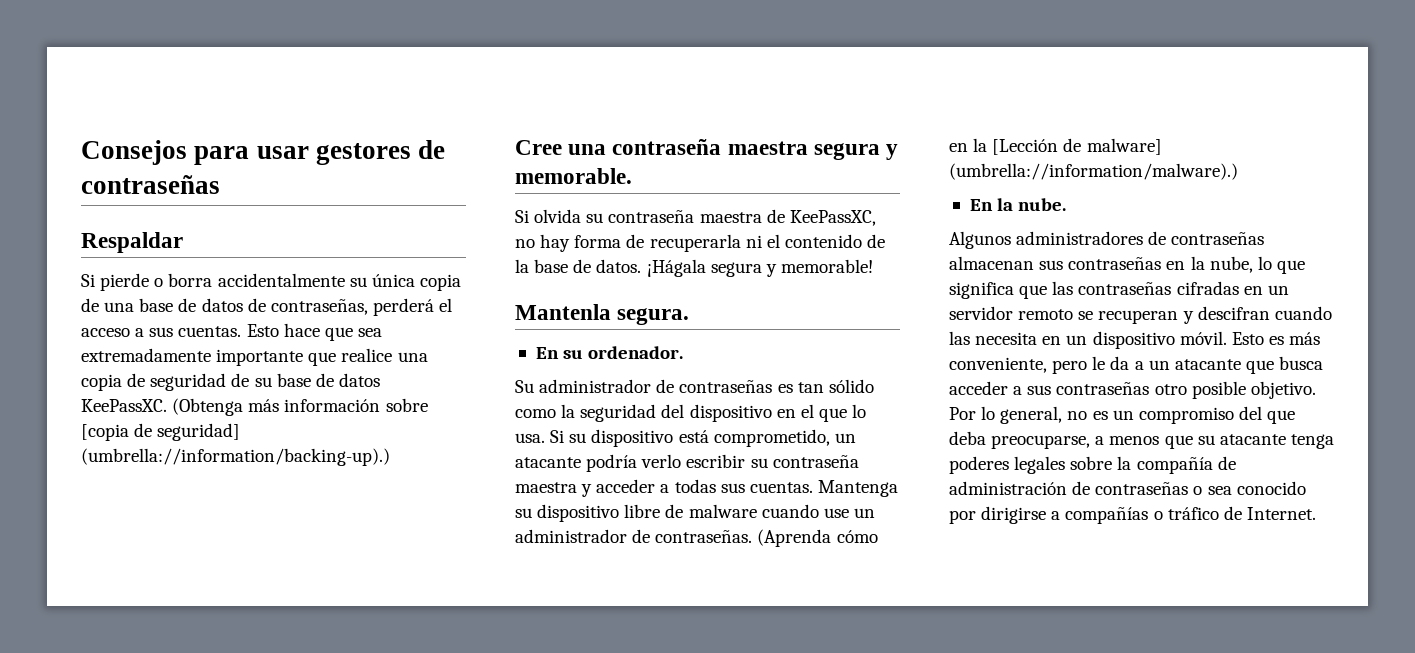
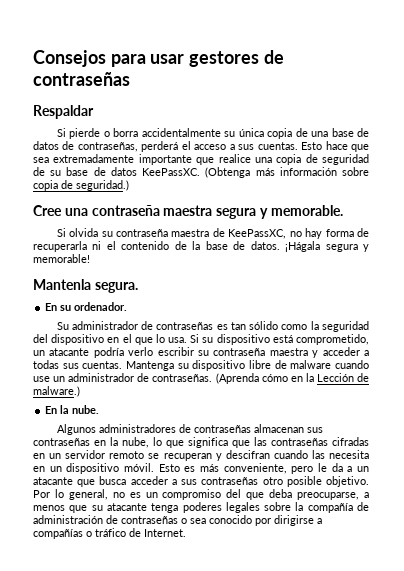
- (Obtenga más información sobre [copia de seguridad] (umbrella://information/backing-up).)
+ (Obtenga más información sobre copia de seguridad.)
- (Aprenda cómo en la [Lección de malware] (umbrella://information/malware).)
+ (Aprenda cómo en la Lección de malware.)

